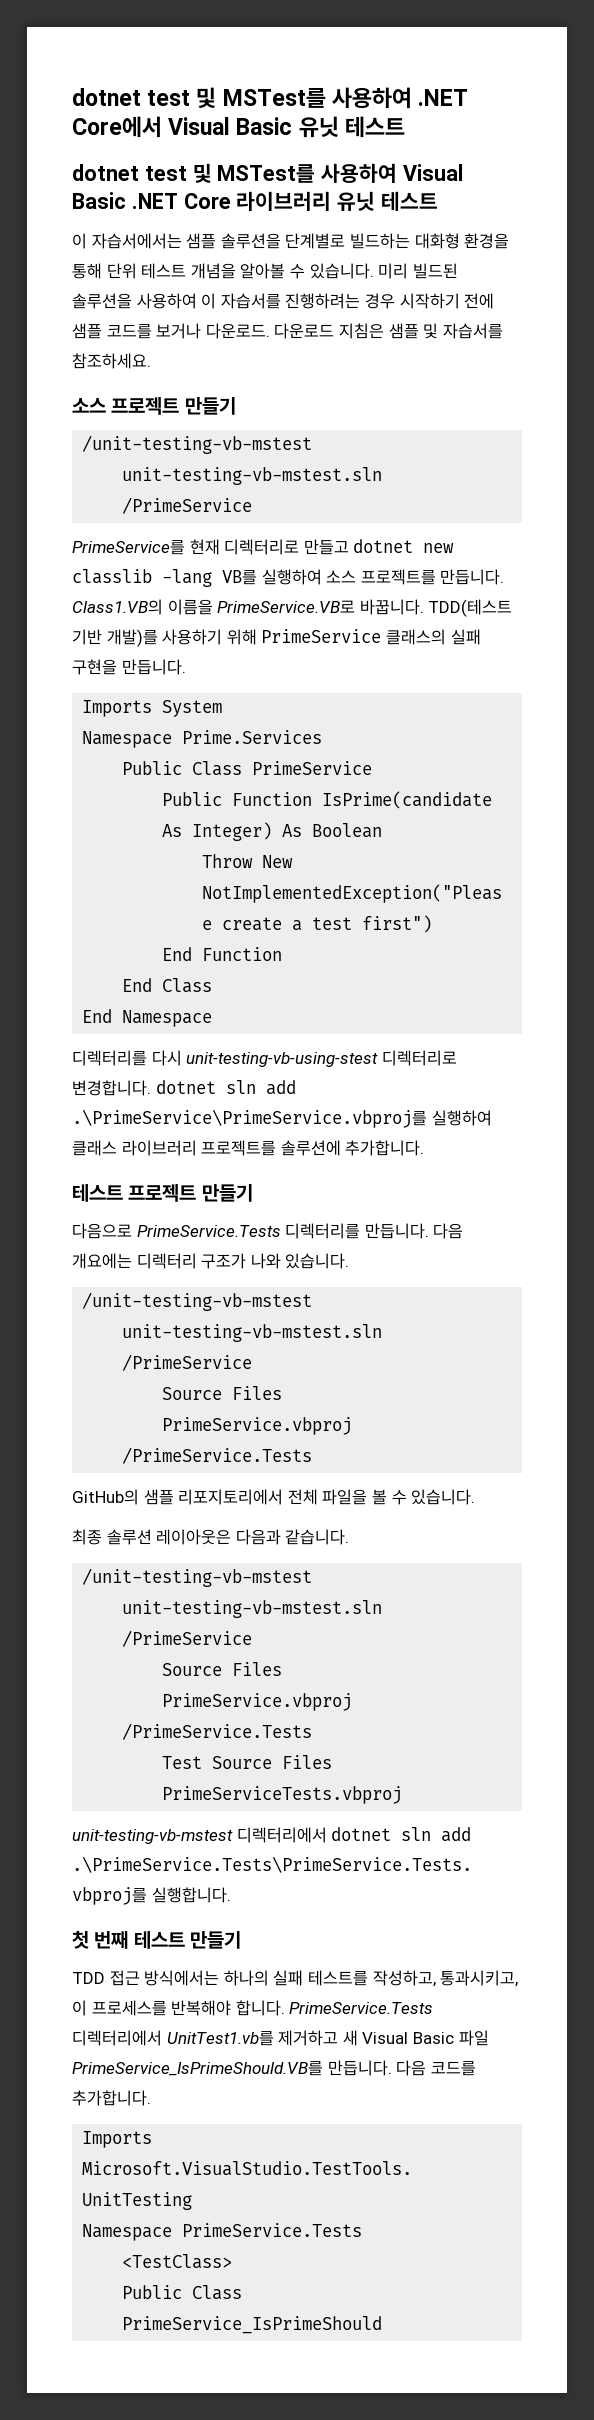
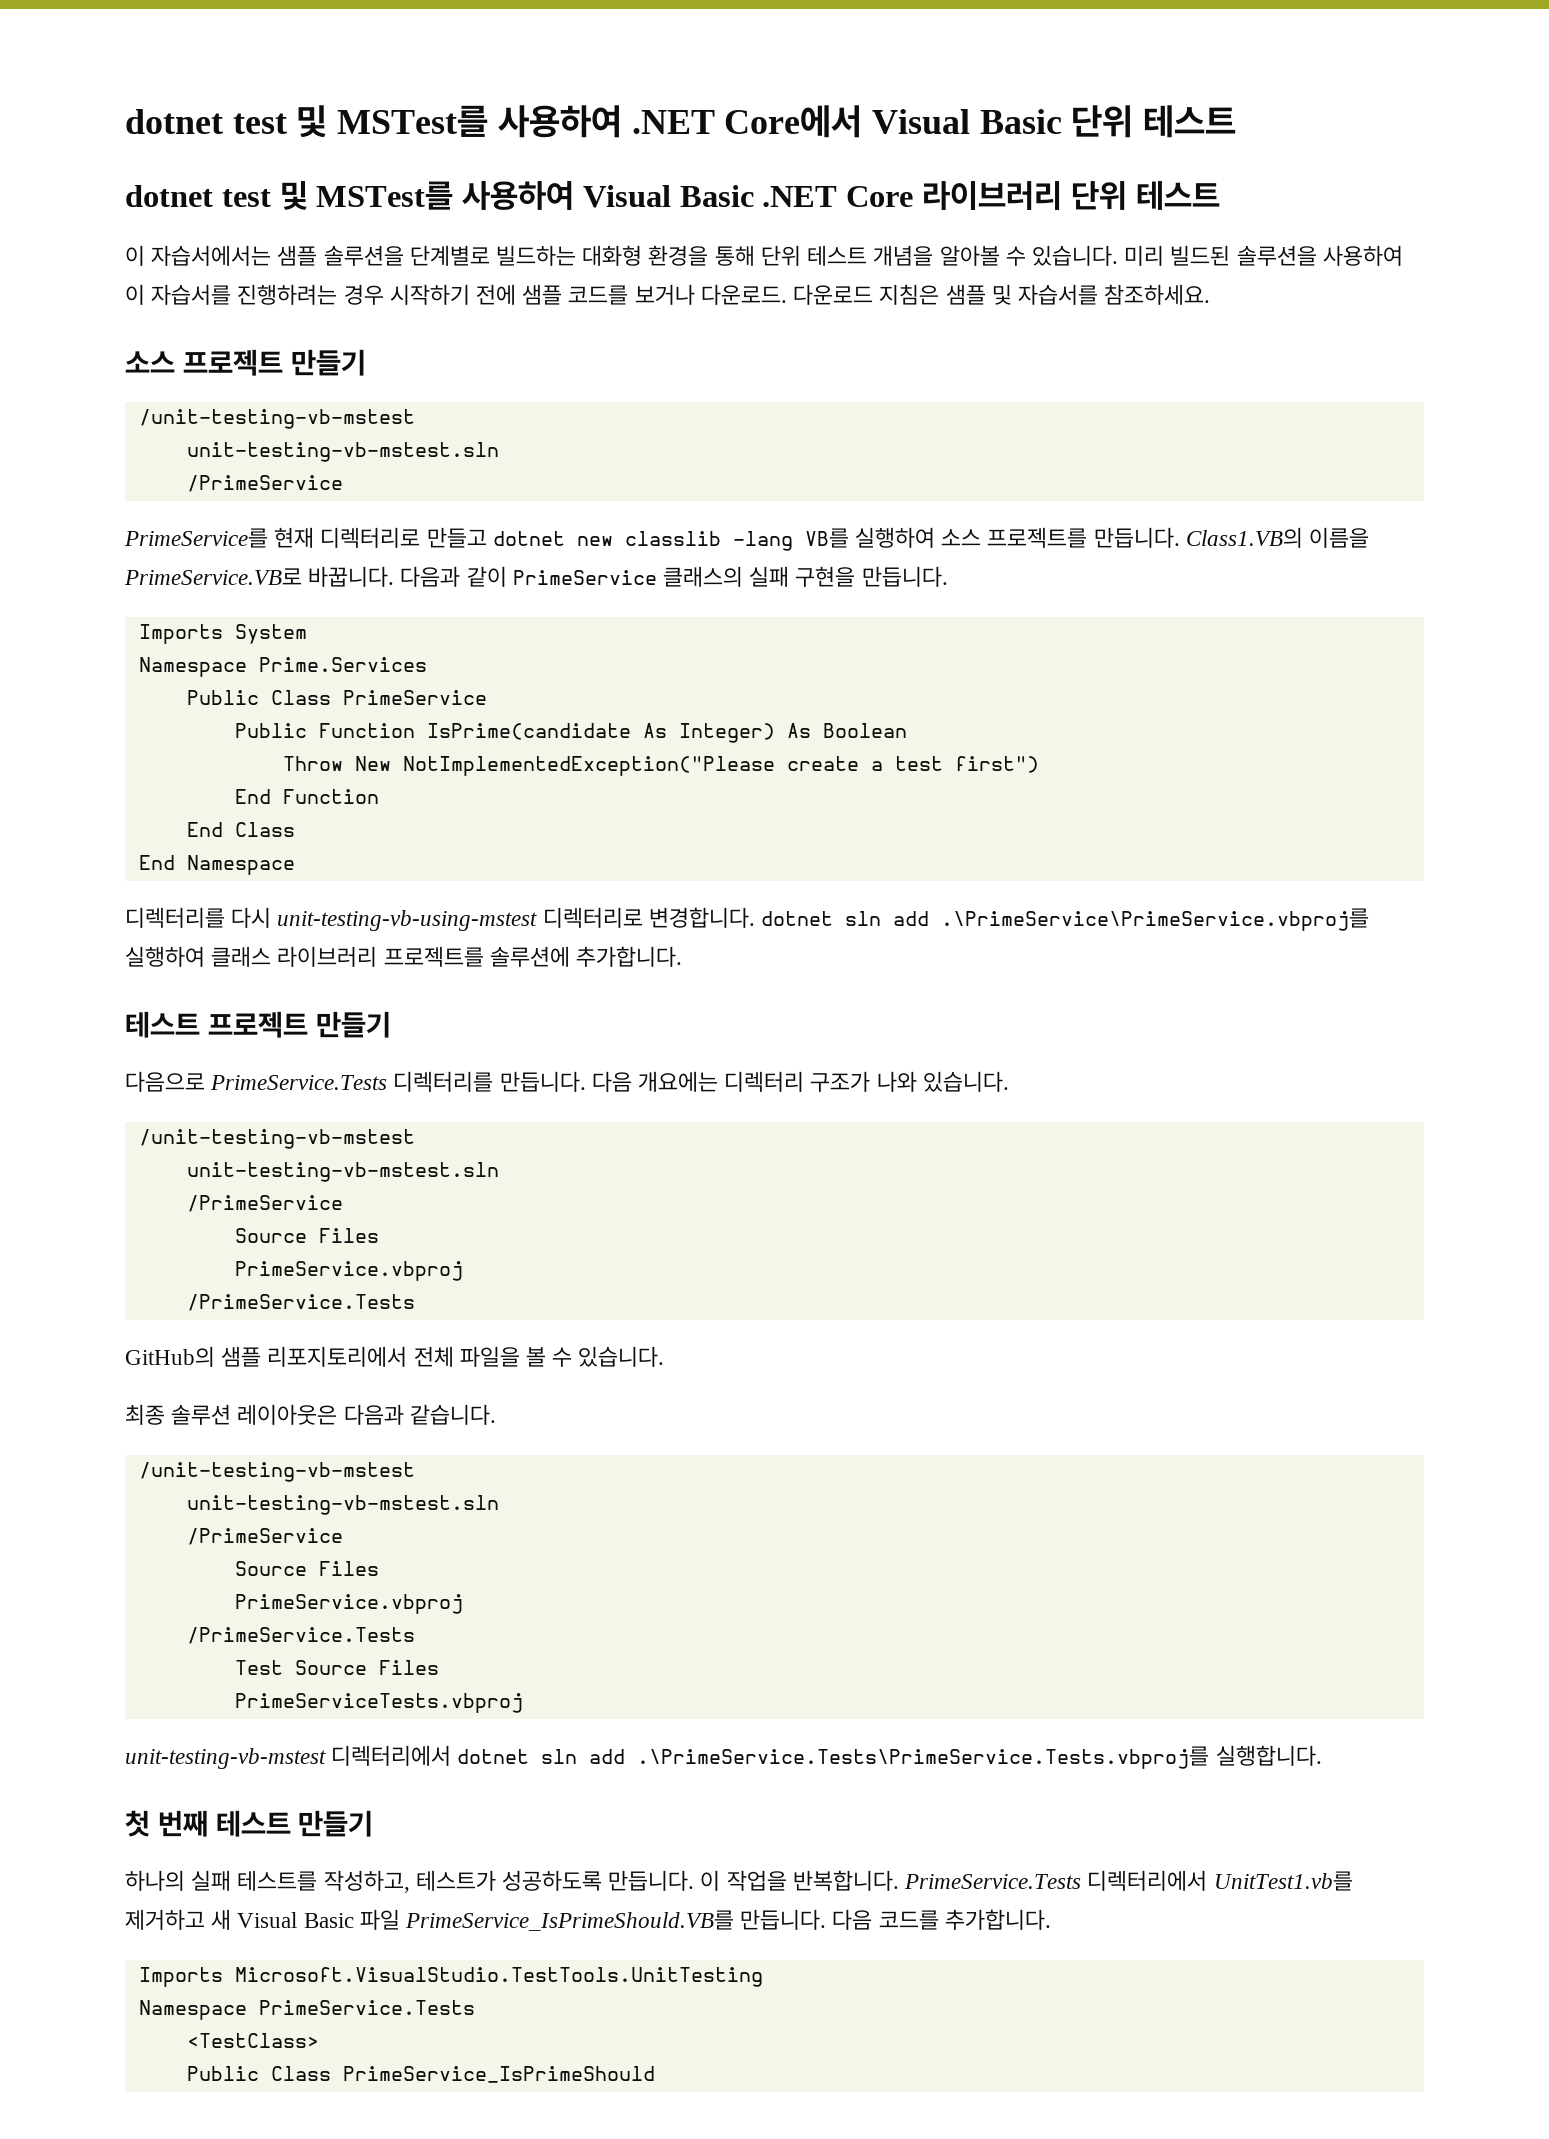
- dotnet test 및 MSTest를 사용하여 .NET Core에서 Visual Basic 유닛 테스트
+ dotnet test 및 MSTest를 사용하여 .NET Core에서 Visual Basic 단위 테스트
- dotnet test 및 MSTest를 사용하여 Visual Basic .NET Core 라이브러리 유닛 테스트
+ dotnet test 및 MSTest를 사용하여 Visual Basic .NET Core 라이브러리 단위 테스트
- TDD(테스트 기반 개발)를 사용하기 위해 PrimeService 클래스의 실패 구현을 만듭니다.
+ 다음과 같이 PrimeService 클래스의 실패 구현을 만듭니다.
- 디렉터리를 다시 unit-testing-vb-using-stest 디렉터리로 변경합니다. dotnet sln add .\PrimeService\PrimeService.vbproj를 실행하여 클래스 라이브러리 프로젝트를 솔루션에 추가합니다.
+ 디렉터리를 다시 unit-testing-vb-using-mstest 디렉터리로 변경합니다. dotnet sln add .\PrimeService\PrimeService.vbproj를 실행하여 클래스 라이브러리 프로젝트를 솔루션에 추가합니다.
- TDD 접근 방식에서는 하나의 실패 테스트를 작성하고, 통과시키고, 이 프로세스를 반복해야 합니다.
+ 하나의 실패 테스트를 작성하고, 테스트가 성공하도록 만듭니다. 이 작업을 반복합니다.

